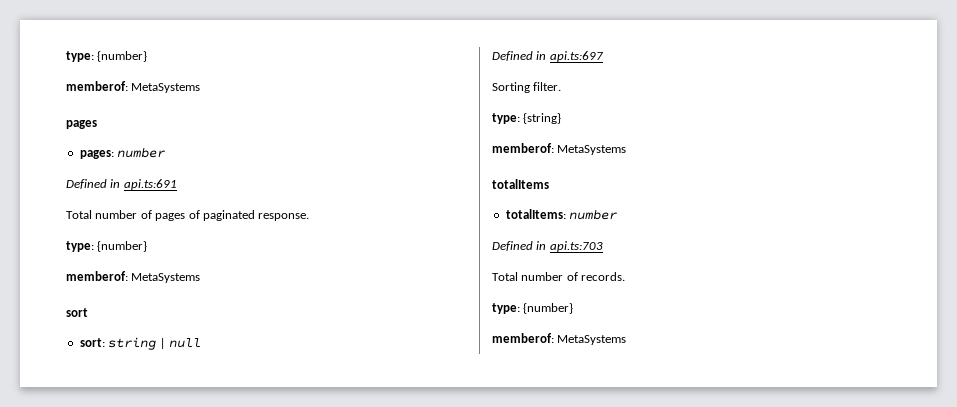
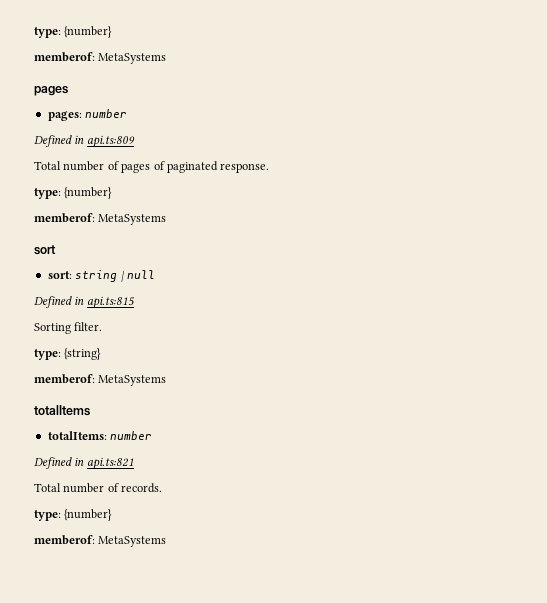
- Defined in api.ts:691
+ Defined in api.ts:809
- Defined in api.ts:697
+ Defined in api.ts:815
- Defined in api.ts:703
+ Defined in api.ts:821

